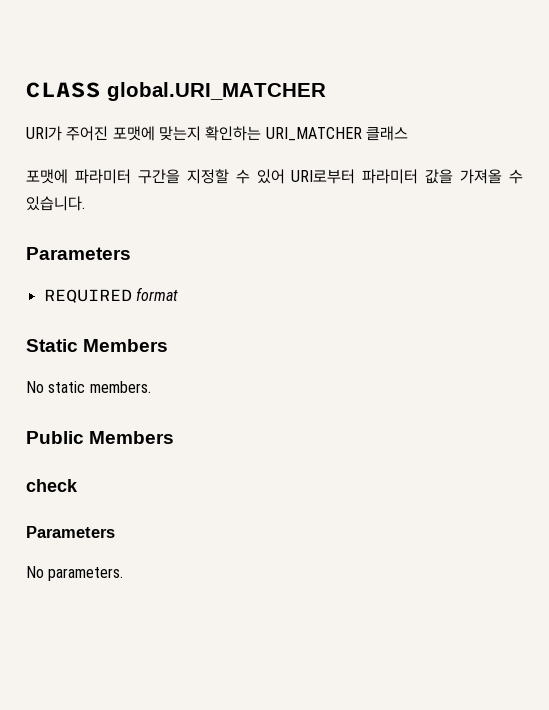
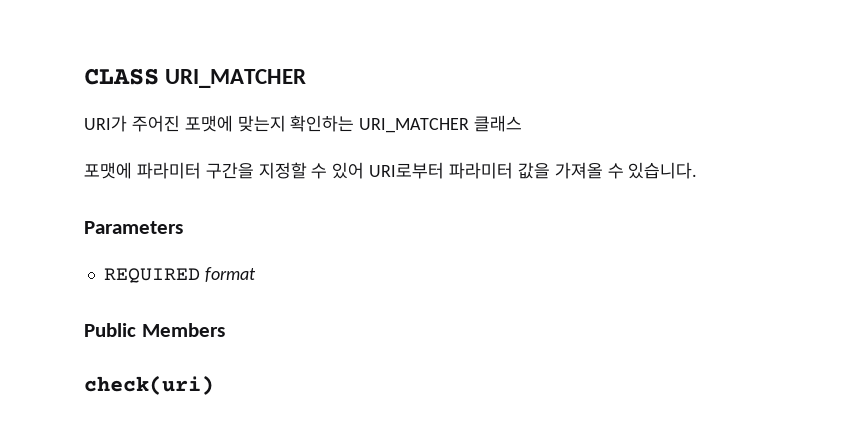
- CLASS global.URI_MATCHER
+ CLASS URI_MATCHER
- Static Members
- No static members.
  Public Members
- check
- Parameters
- No parameters.
+ check(uri)

